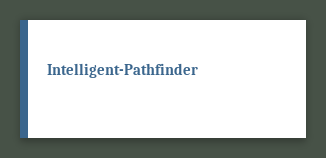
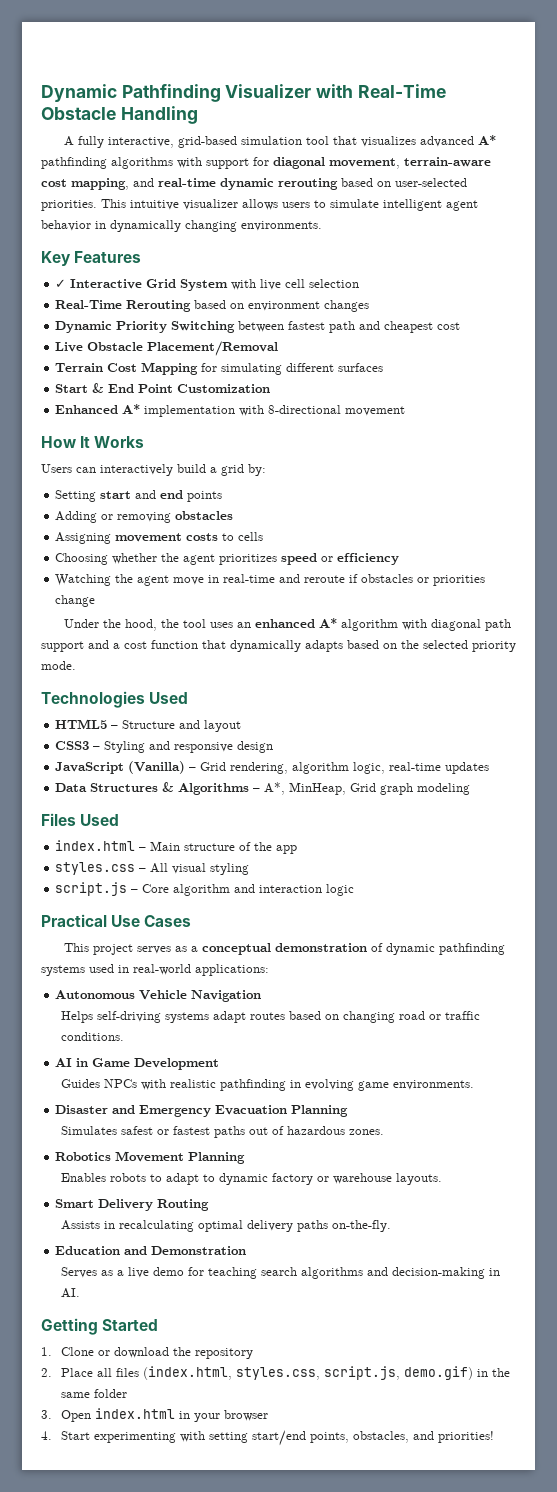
- Intelligent-Pathfinder
+ Dynamic Pathfinding Visualizer with Real-Time Obstacle Handling
+ A fully interactive, grid-based simulation tool that visualizes advanced A* pathfinding algorithms with support for diagonal movement, terrain-aware cost mapping, and real-time dynamic rerouting based on user-selected priorities. This intuitive visualizer allows users to simulate intelligent agent behavior in dynamically changing environments.
+ Key Features
+ ✓ Interactive Grid System with live cell selection
+ Real-Time Rerouting based on environment changes
+ Dynamic Priority Switching between fastest path and cheapest cost
+ Live Obstacle Placement/Removal
+ Terrain Cost Mapping for simulating different surfaces
+ Start & End Point Customization
+ Enhanced A* implementation with 8-directional movement
+ How It Works
+ Users can interactively build a grid by:
+ Setting start and end points
+ Adding or removing obstacles
+ Assigning movement costs to cells
+ Choosing whether the agent prioritizes speed or efficiency
+ Watching the agent move in real-time and reroute if obstacles or priorities change
+ Under the hood, the tool uses an enhanced A* algorithm with diagonal path support and a cost function that dynamically adapts based on the selected priority mode.
+ Technologies Used
+ HTML5 – Structure and layout
+ CSS3 – Styling and responsive design
+ JavaScript (Vanilla) – Grid rendering, algorithm logic, real-time updates
+ Data Structures & Algorithms – A*, MinHeap, Grid graph modeling
+ Files Used
+ index.html – Main structure of the app
+ styles.css – All visual styling
+ script.js – Core algorithm and interaction logic
+ Practical Use Cases
+ This project serves as a conceptual demonstration of dynamic pathfinding systems used in real-world applications:
+ Autonomous Vehicle Navigation
+ Helps self-driving systems adapt routes based on changing road or traffic conditions.
+ AI in Game Development
+ Guides NPCs with realistic pathfinding in evolving game environments.
+ Disaster and Emergency Evacuation Planning
+ Simulates safest or fastest paths out of hazardous zones.
+ Robotics Movement Planning
+ Enables robots to adapt to dynamic factory or warehouse layouts.
+ Smart Delivery Routing
+ Assists in recalculating optimal delivery paths on-the-fly.
+ Education and Demonstration
+ Serves as a live demo for teaching search algorithms and decision-making in AI.
+ Getting Started
+ 1. Clone or download the repository
+ 2. Place all files (index.html, styles.css, script.js, demo.gif) in the same folder
+ 3. Open index.html in your browser
+ 4. Start experimenting with setting start/end points, obstacles, and priorities!

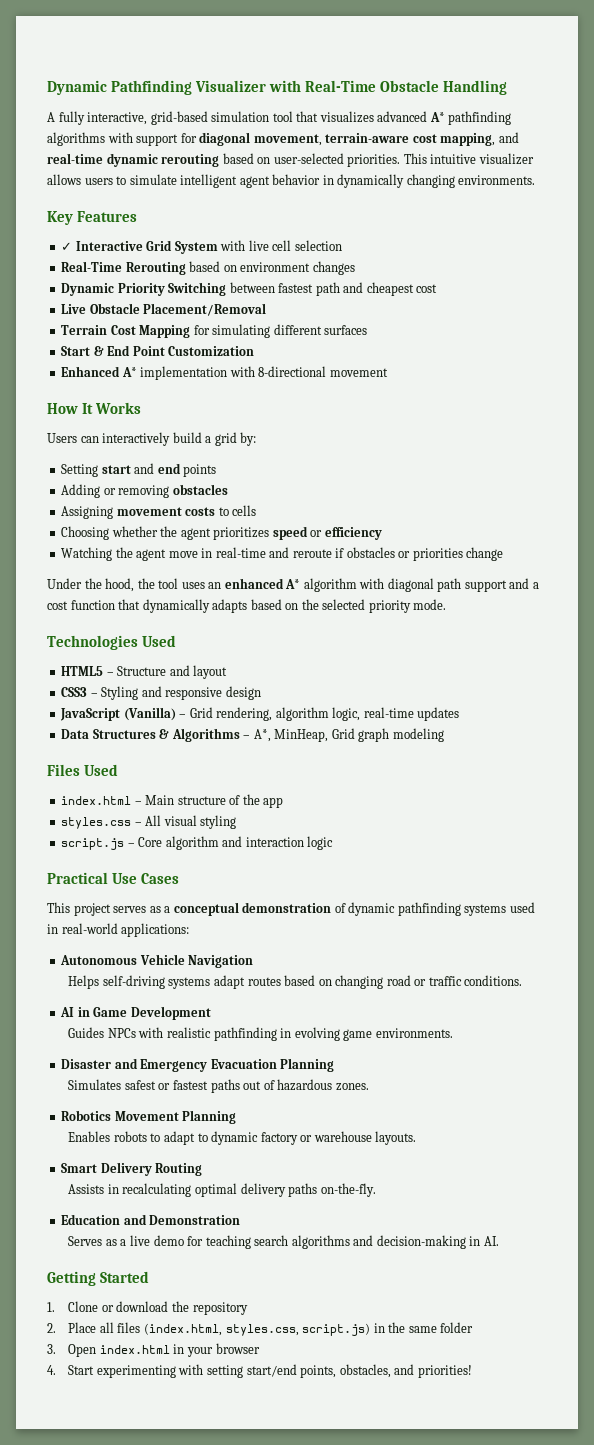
- 2. Place all files (index.html, styles.css, script.js, demo.gif) in the same folder
+ 2. Place all files (index.html, styles.css, script.js) in the same folder

